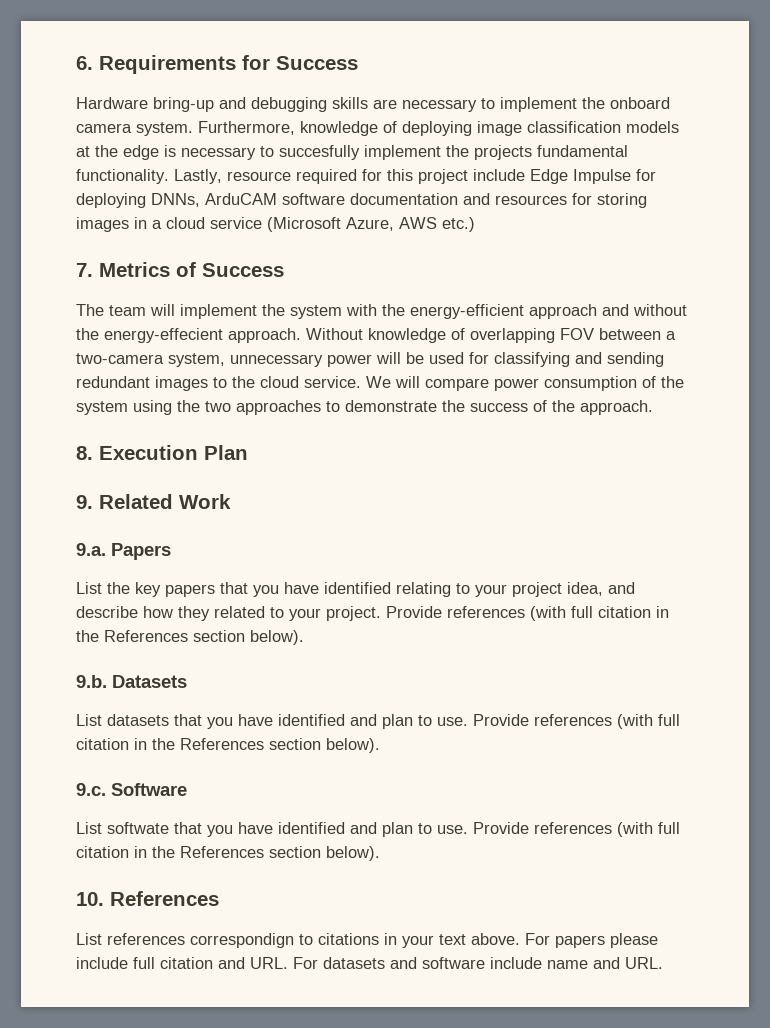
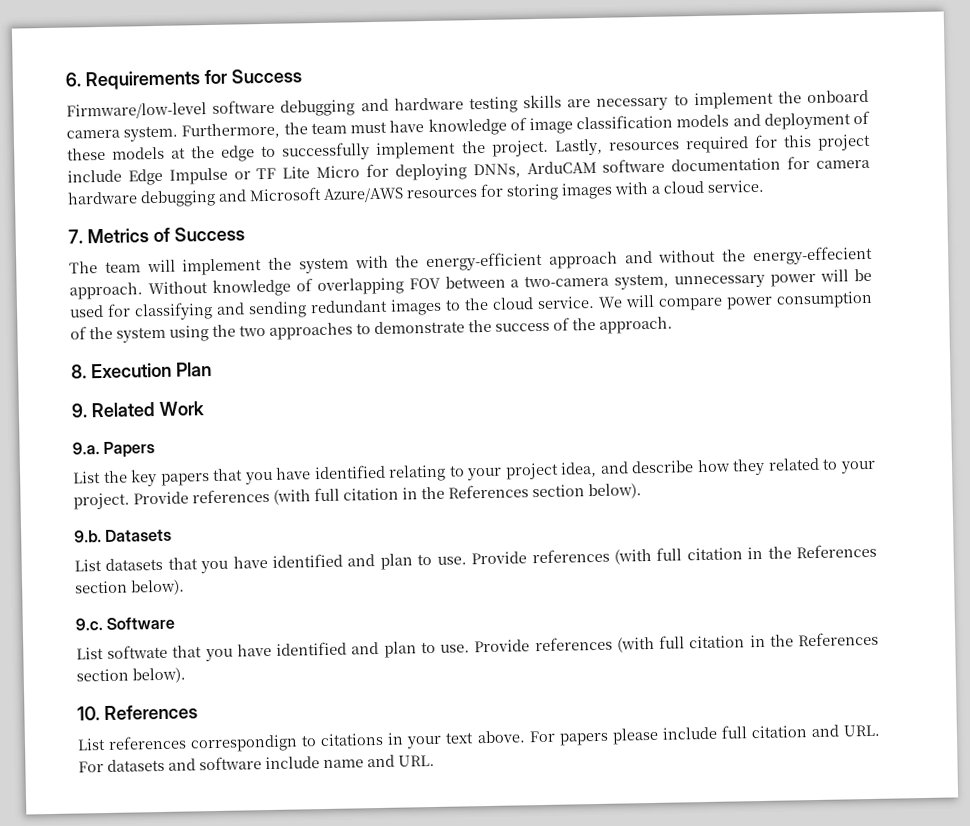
- Hardware bring-up and debugging skills are necessary to implement the onboard camera system.
+ Firmware/low-level software debugging and hardware testing skills are necessary to implement the onboard camera system.
- Furthermore, knowledge of deploying image classification models at the edge is necessary to succesfully implement the projects fundamental functionality. Lastly, resource required for this project include Edge Impulse for deploying DNNs, ArduCAM software documentation and resources for storing images in a cloud service (Microsoft Azure, AWS etc.)
+ Furthermore, the team must have knowledge of image classification models and deployment of these models at the edge to successfully implement the project. Lastly, resources required for this project include Edge Impulse or TF Lite Micro for deploying DNNs, ArduCAM software documentation for camera hardware debugging and Microsoft Azure/AWS resources for storing images with a cloud service.

